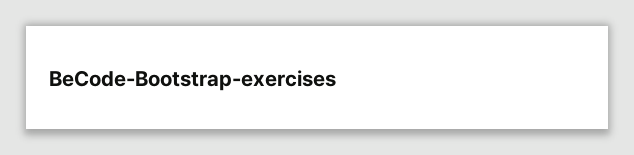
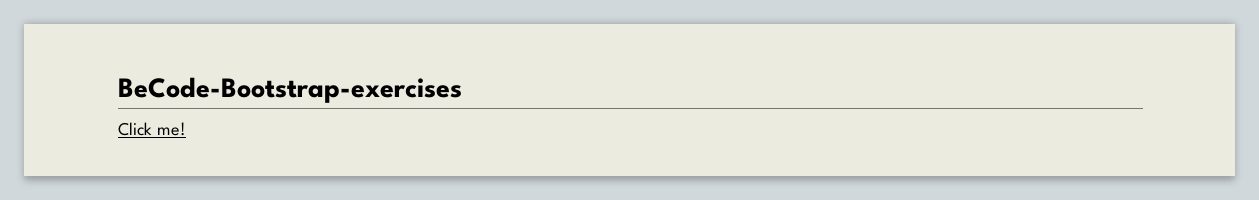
+ Click me!

